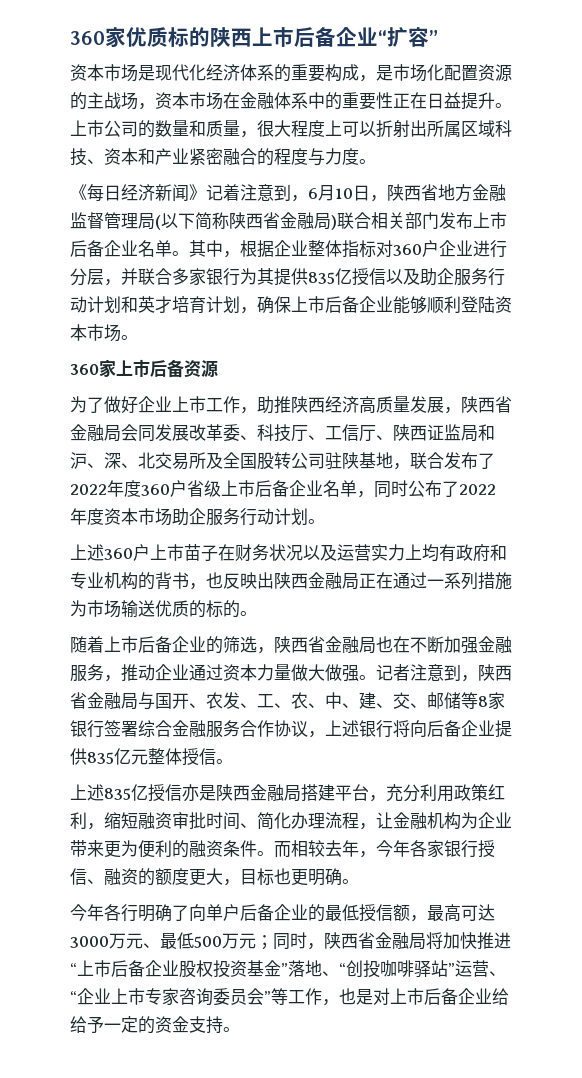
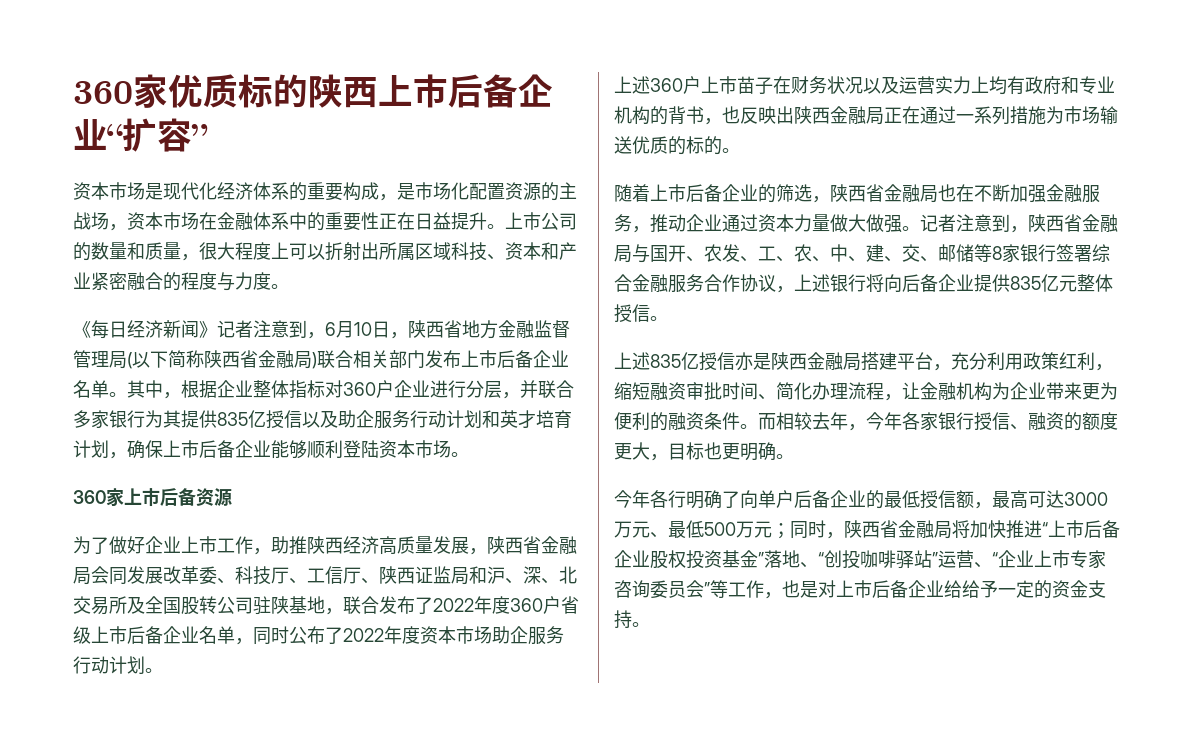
- 《每日经济新闻》记着注意到，6月10日，陕西省地方金融监督管理局(以下简称陕西省金融局)联合相关部门发布上市后备企业名单。
+ 《每日经济新闻》记者注意到，6月10日，陕西省地方金融监督管理局(以下简称陕西省金融局)联合相关部门发布上市后备企业名单。

